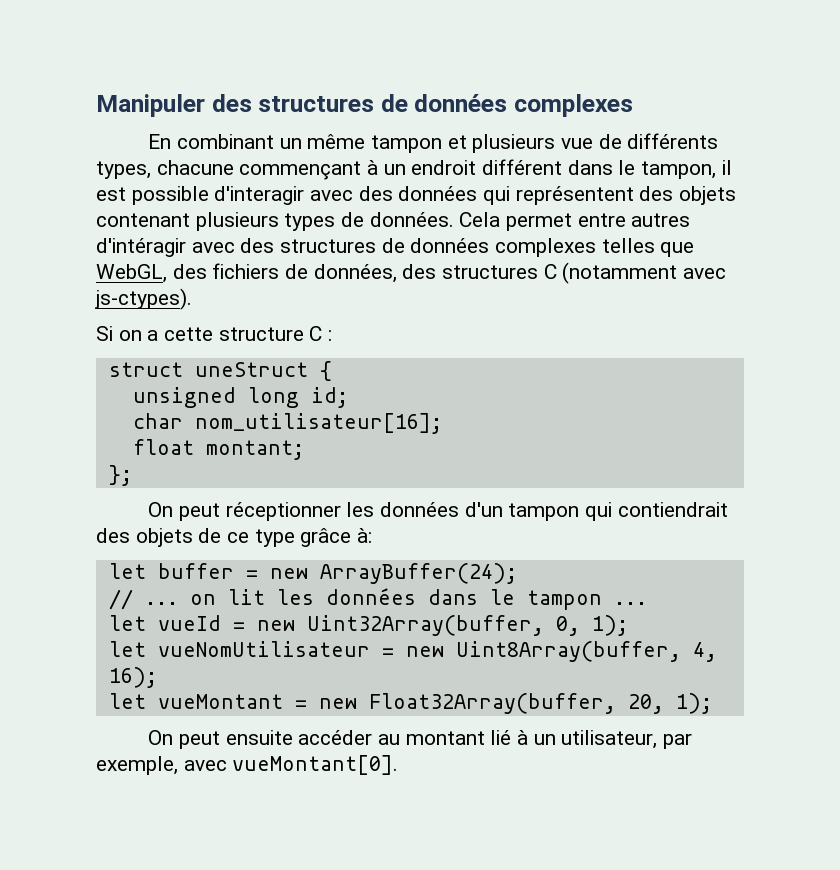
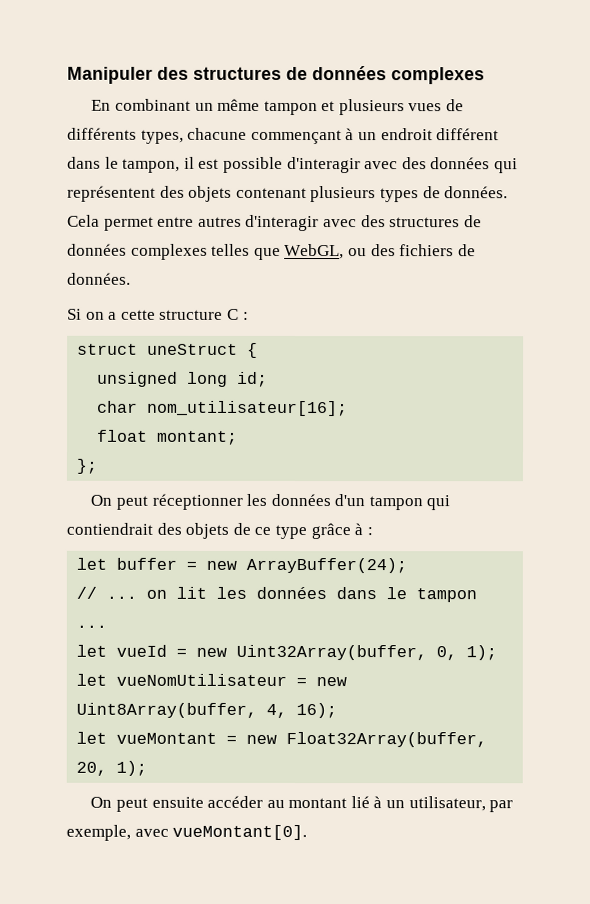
- En combinant un même tampon et plusieurs vue de différents types, chacune commençant à un endroit différent dans le tampon, il est possible d'interagir avec des données qui représentent des objets contenant plusieurs types de données.
+ En combinant un même tampon et plusieurs vues de différents types, chacune commençant à un endroit différent dans le tampon, il est possible d'interagir avec des données qui représentent des objets contenant plusieurs types de données.
- Cela permet entre autres d'intéragir avec des structures de données complexes telles que WebGL, des fichiers de données, des structures C (notamment avec js-ctypes).
+ Cela permet entre autres d'interagir avec des structures de données complexes telles que WebGL, ou des fichiers de données.
- On peut réceptionner les données d'un tampon qui contiendrait des objets de ce type grâce à:
+ On peut réceptionner les données d'un tampon qui contiendrait des objets de ce type grâce à :

